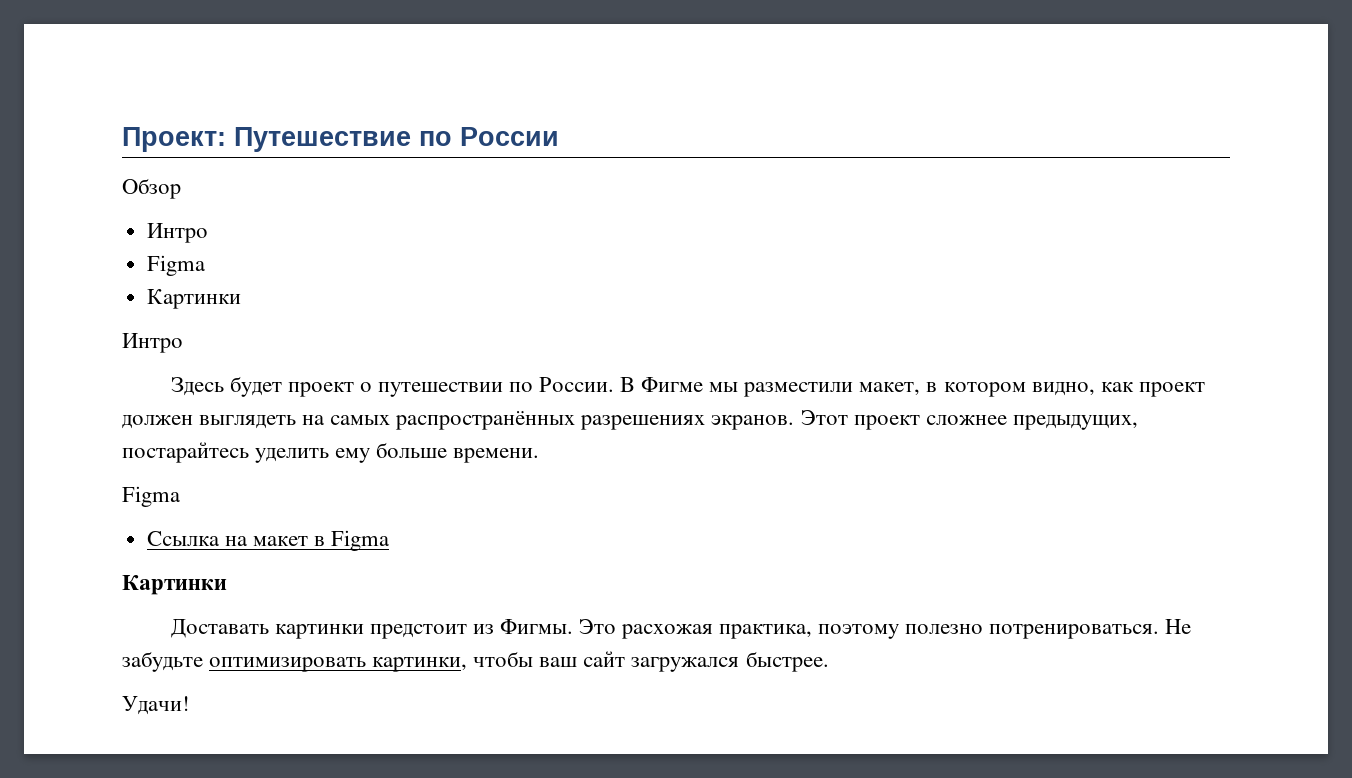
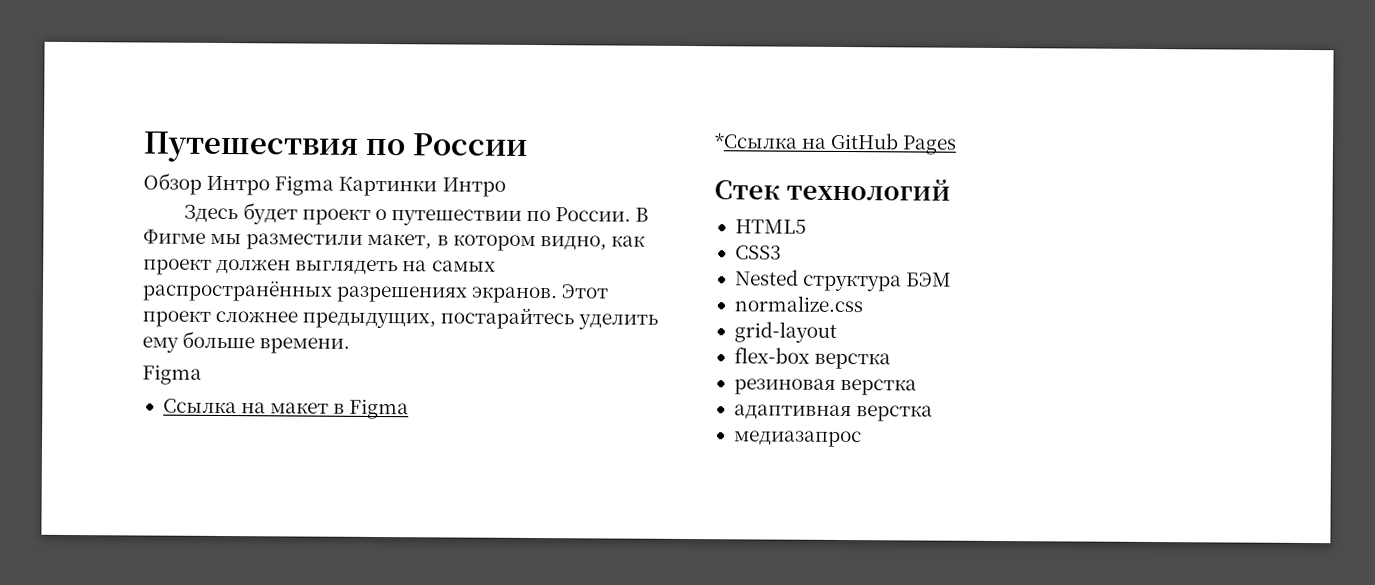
- Проект: Путешествие по России
+ Путешествия по России
- Обзор
- Интро
- Figma
- Картинки
- Интро
+ Обзор Интро Figma Картинки Интро
  Ссылка на макет в Figma
- Картинки
- Доставать картинки предстоит из Фигмы. Это расхожая практика, поэтому полезно потренироваться. Не забудьте оптимизировать картинки, чтобы ваш сайт загружался быстрее.
- Удачи!
+ *Ссылка на GitHub Pages
+ Стек технологий
+ HTML5
+ CSS3
+ Nested структура БЭМ
+ normalize.css
+ grid-layout
+ flex-box верстка
+ резиновая верстка
+ адаптивная верстка
+ медиазапрос

